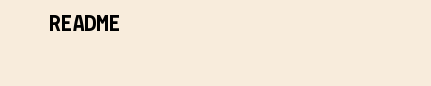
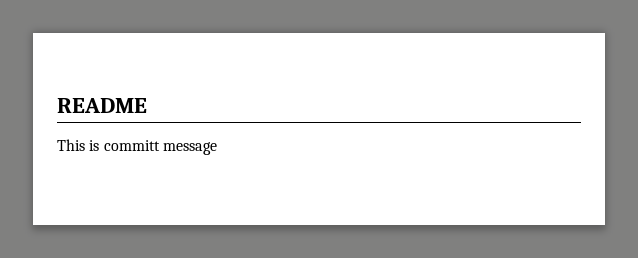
+ This is committ message

